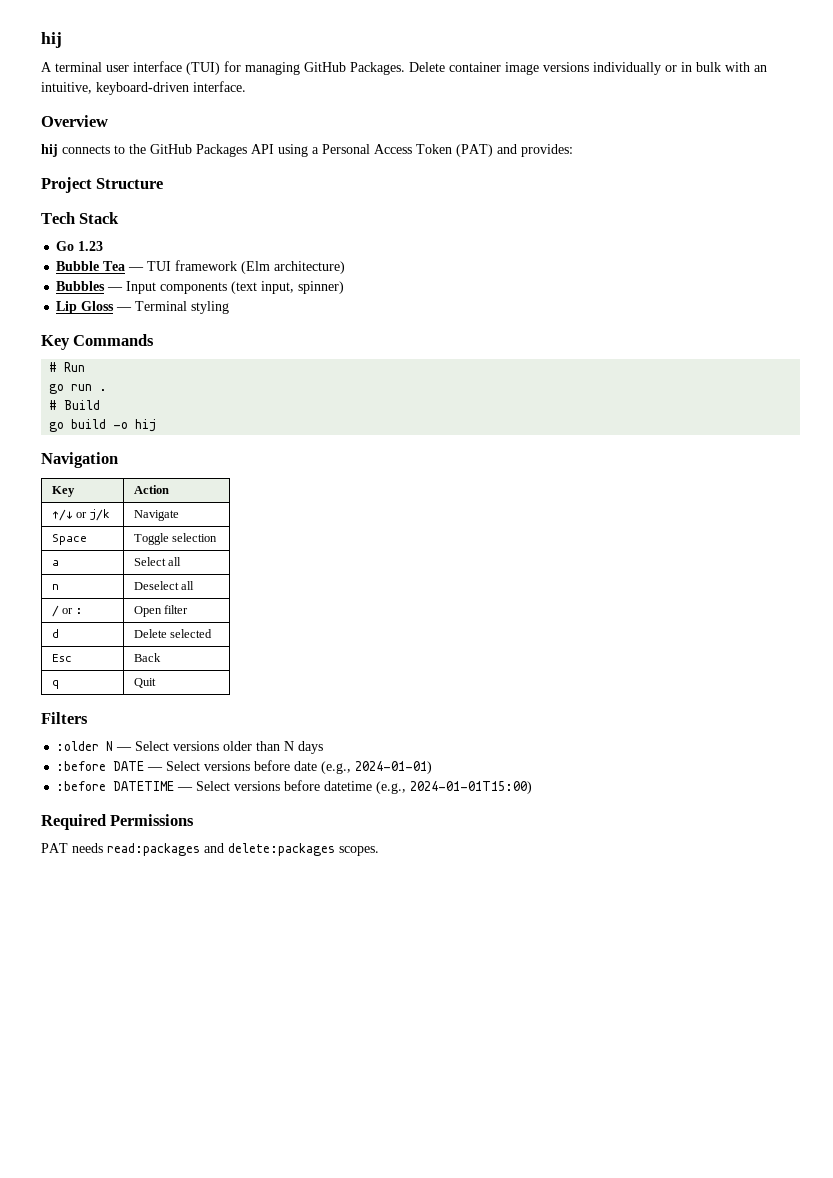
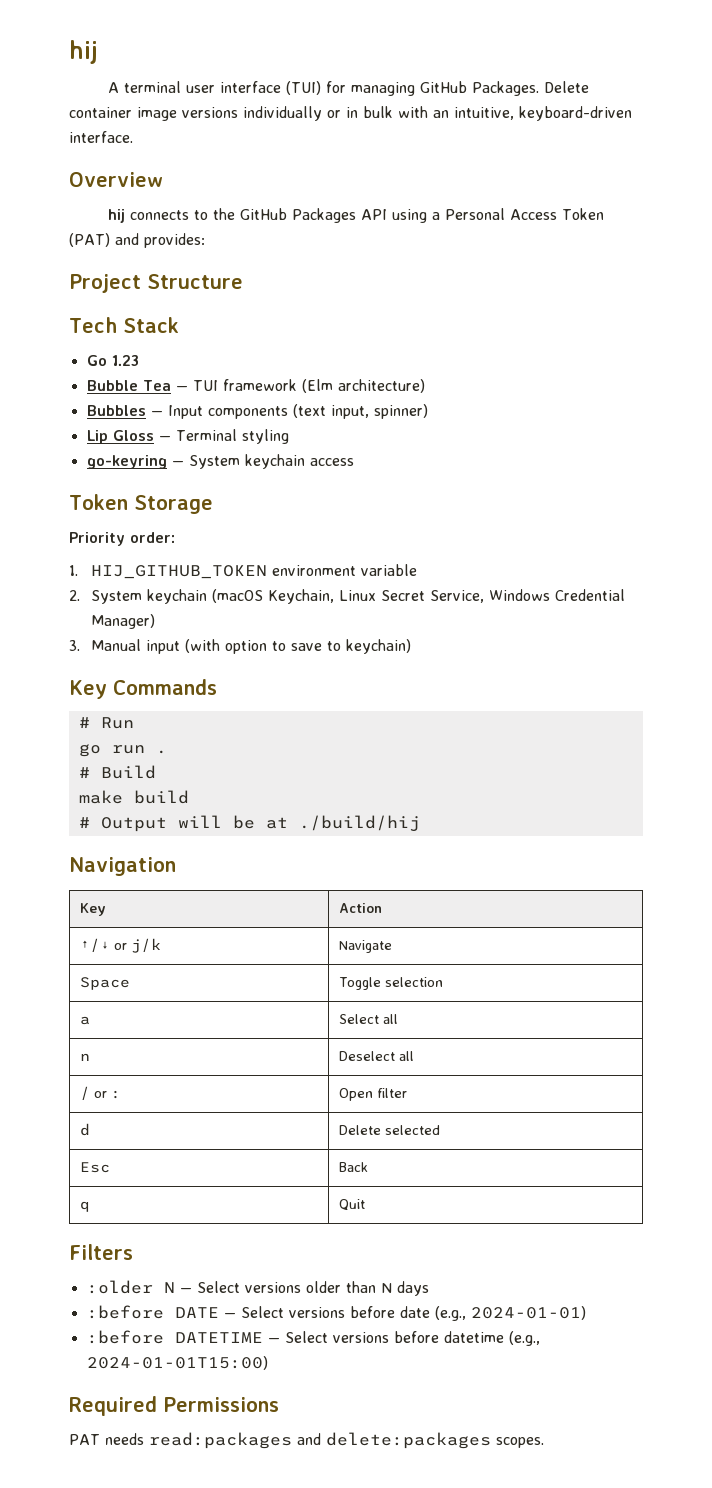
+ go-keyring — System keychain access
+ Token Storage
+ Priority order:
+ 1. HIJ_GITHUB_TOKEN environment variable
+ 2. System keychain (macOS Keychain, Linux Secret Service, Windows Credential Manager)
+ 3. Manual input (with option to save to keychain)
- go build -o hij
+ make build
+ # Output will be at ./build/hij

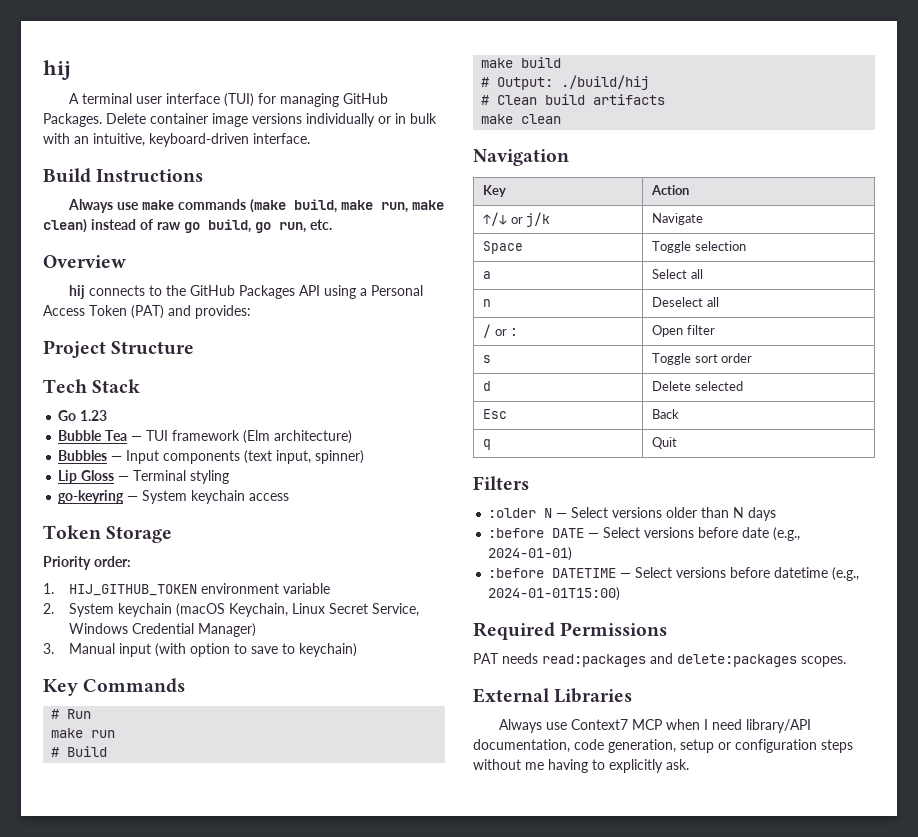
+ Build Instructions
+ Always use make commands (make build, make run, make clean) instead of raw go build, go run, etc.
- go run .
+ make run
- # Output will be at ./build/hij
+ # Output: ./build/hij
+ # Clean build artifacts
+ make clean
+ s | Toggle sort order
+ External Libraries
+ Always use Context7 MCP when I need library/API documentation, code generation, setup or configuration steps without me having to explicitly ask.

